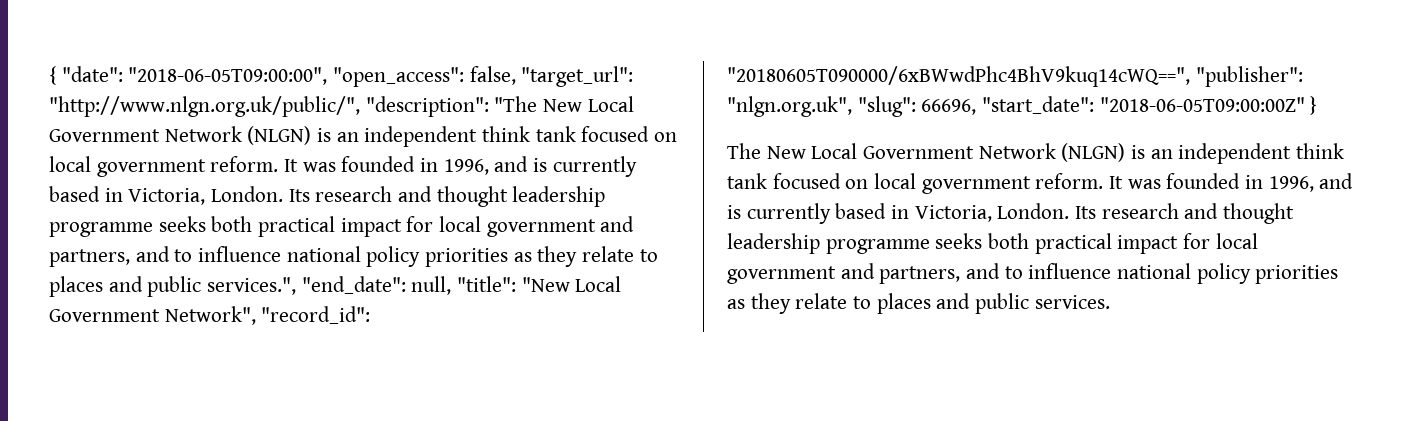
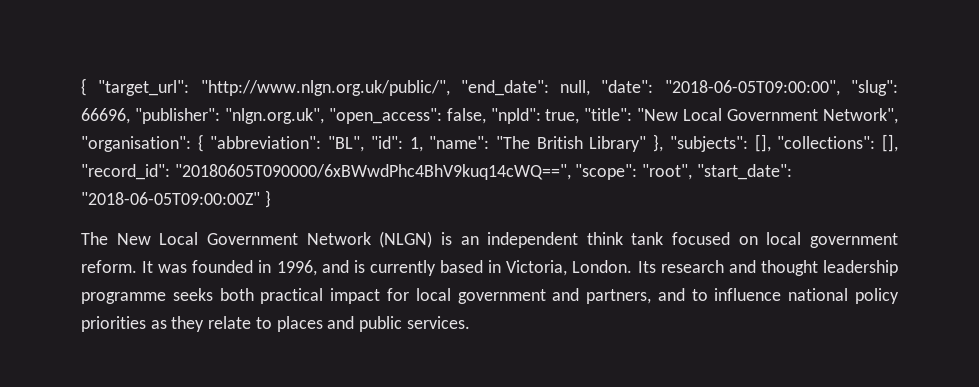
- { "date": "2018-06-05T09:00:00", "open_access": false, "target_url": "http://www.nlgn.org.uk/public/", "description": "The New Local Government Network (NLGN) is an independent think tank focused on local government reform. It was founded in 1996, and is currently based in Victoria, London. Its research and thought leadership programme seeks both practical impact for local government and partners, and to influence national policy priorities as they relate to places and public services.", "end_date": null, "title": "New Local Government Network", "record_id": "20180605T090000/6xBWwdPhc4BhV9kuq14cWQ==", "publisher": "nlgn.org.uk", "slug": 66696, "start_date": "2018-06-05T09:00:00Z" }
+ { "target_url": "http://www.nlgn.org.uk/public/", "end_date": null, "date": "2018-06-05T09:00:00", "slug": 66696, "publisher": "nlgn.org.uk", "open_access": false, "npld": true, "title": "New Local Government Network", "organisation": { "abbreviation": "BL", "id": 1, "name": "The British Library" }, "subjects": [], "collections": [], "record_id": "20180605T090000/6xBWwdPhc4BhV9kuq14cWQ==", "scope": "root", "start_date": "2018-06-05T09:00:00Z" }

